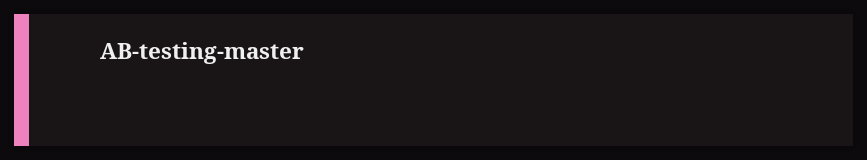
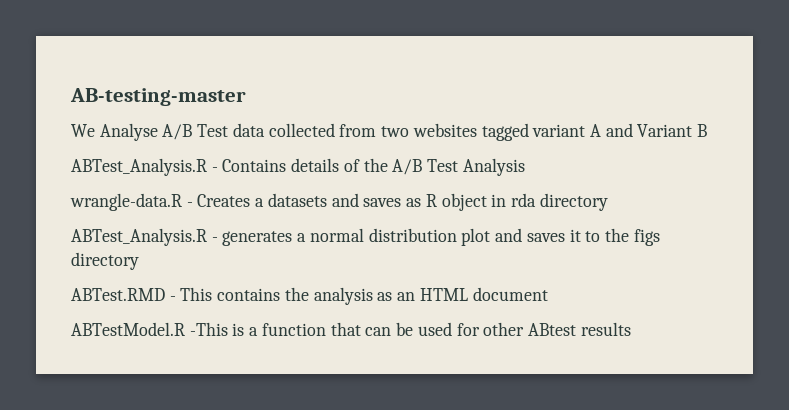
+ We Analyse A/B Test data collected from two websites tagged variant A and Variant B
+ ABTest_Analysis.R - Contains details of the A/B Test Analysis
+ wrangle-data.R - Creates a datasets and saves as R object in rda directory
+ ABTest_Analysis.R - generates a normal distribution plot and saves it to the figs directory
+ ABTest.RMD - This contains the analysis as an HTML document
+ ABTestModel.R -This is a function that can be used for other ABtest results

